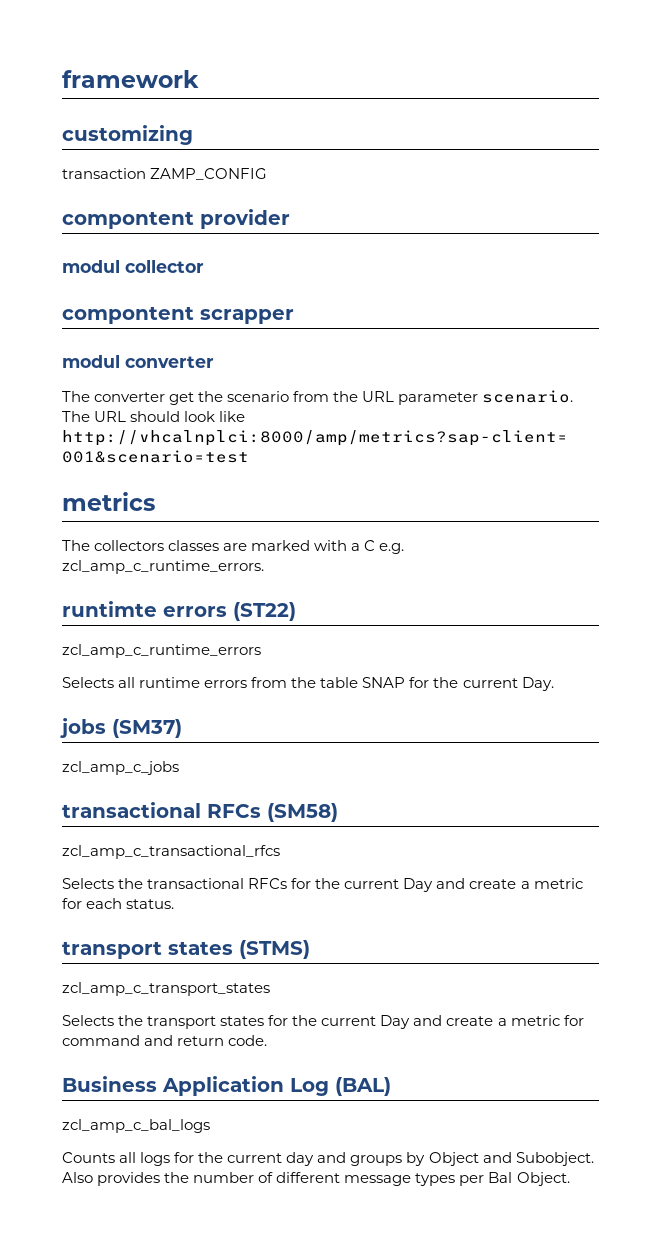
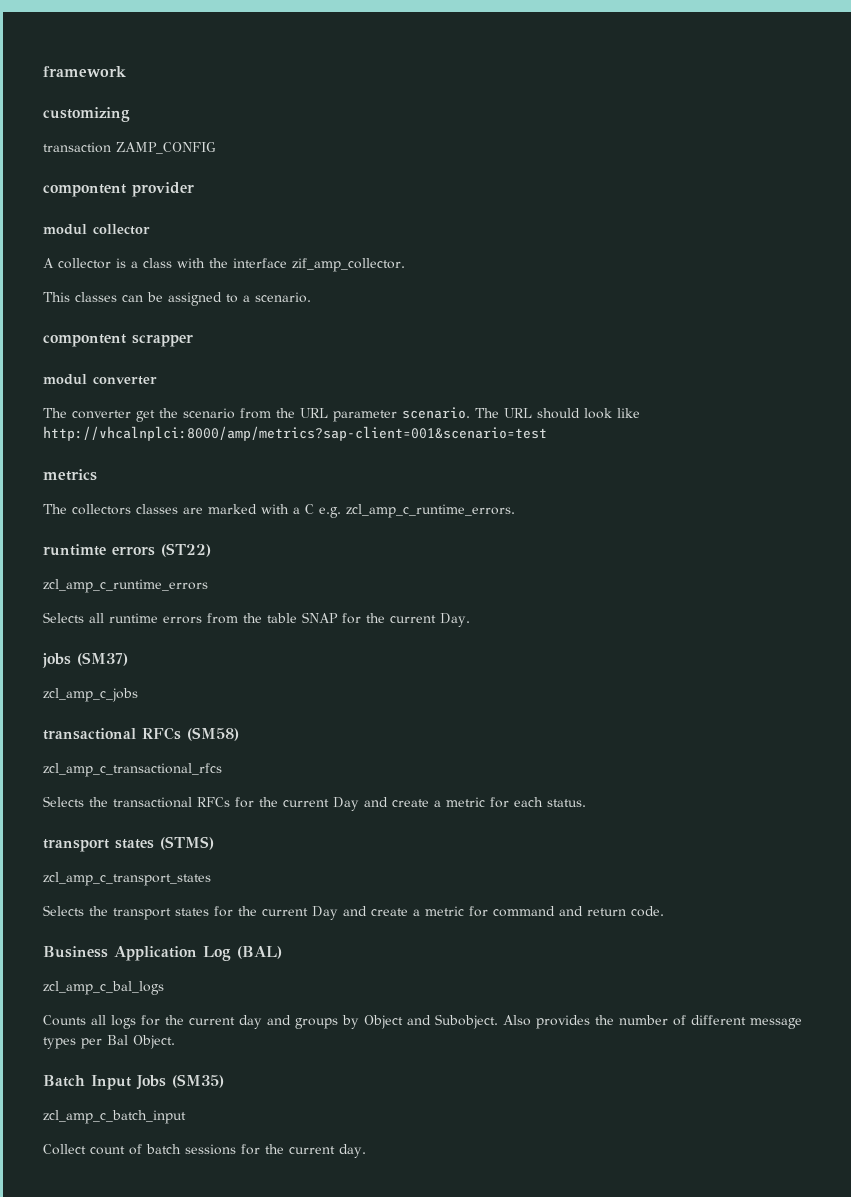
+ A collector is a class with the interface zif_amp_collector.
+ This classes can be assigned to a scenario.
+ Batch Input Jobs (SM35)
+ zcl_amp_c_batch_input
+ Collect count of batch sessions for the current day.

